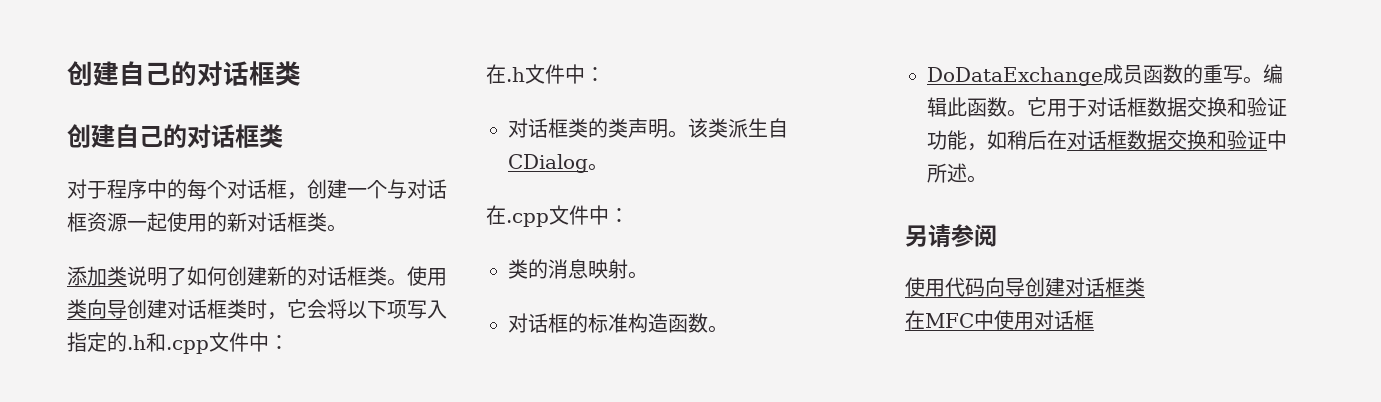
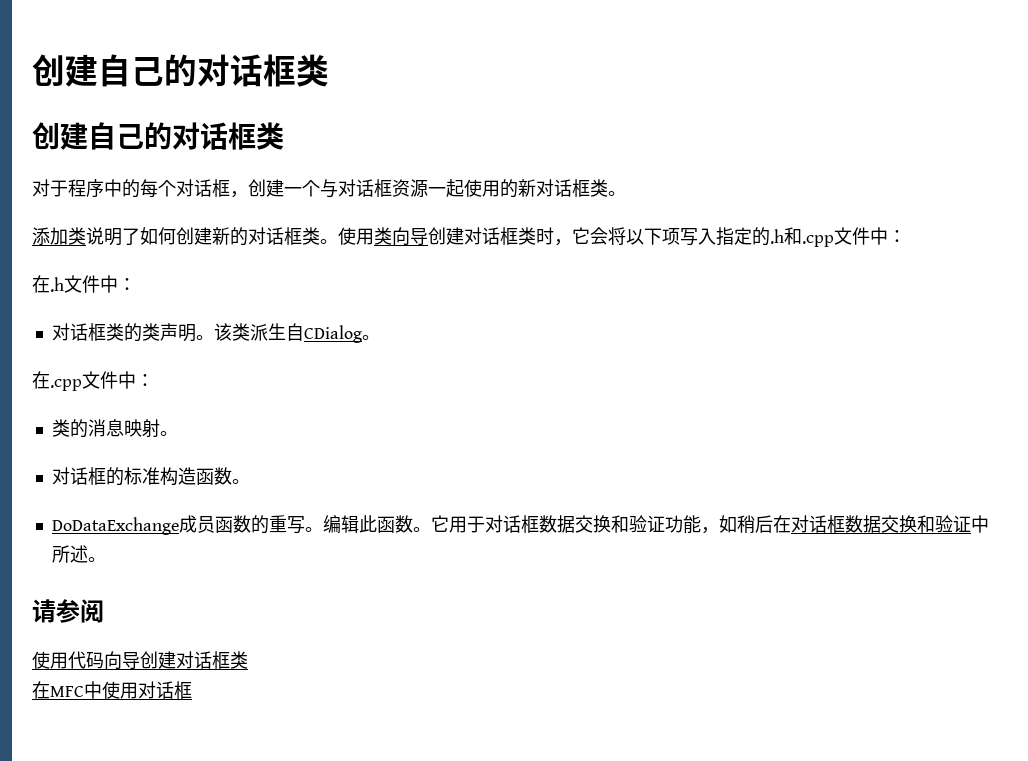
- 另请参阅
+ 请参阅

